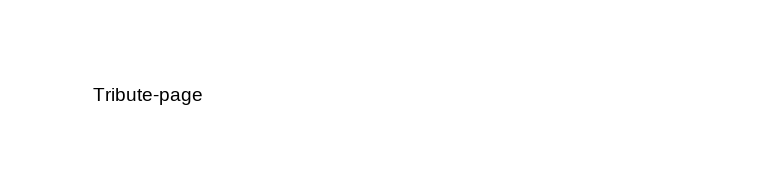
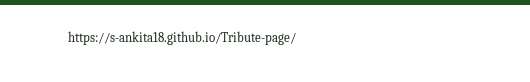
- Tribute-page
+ https://s-ankita18.github.io/Tribute-page/

